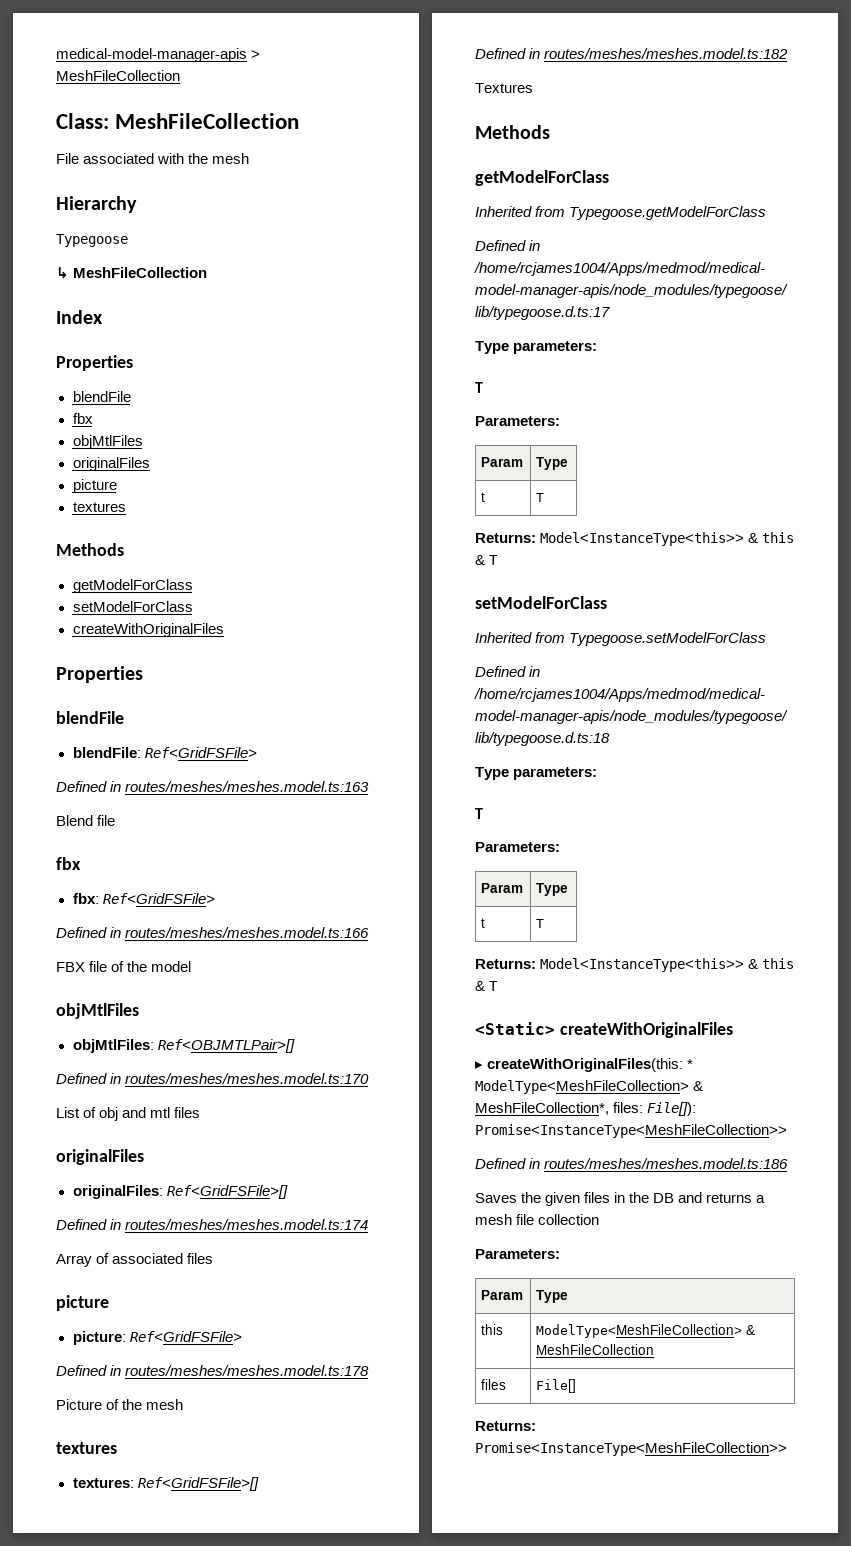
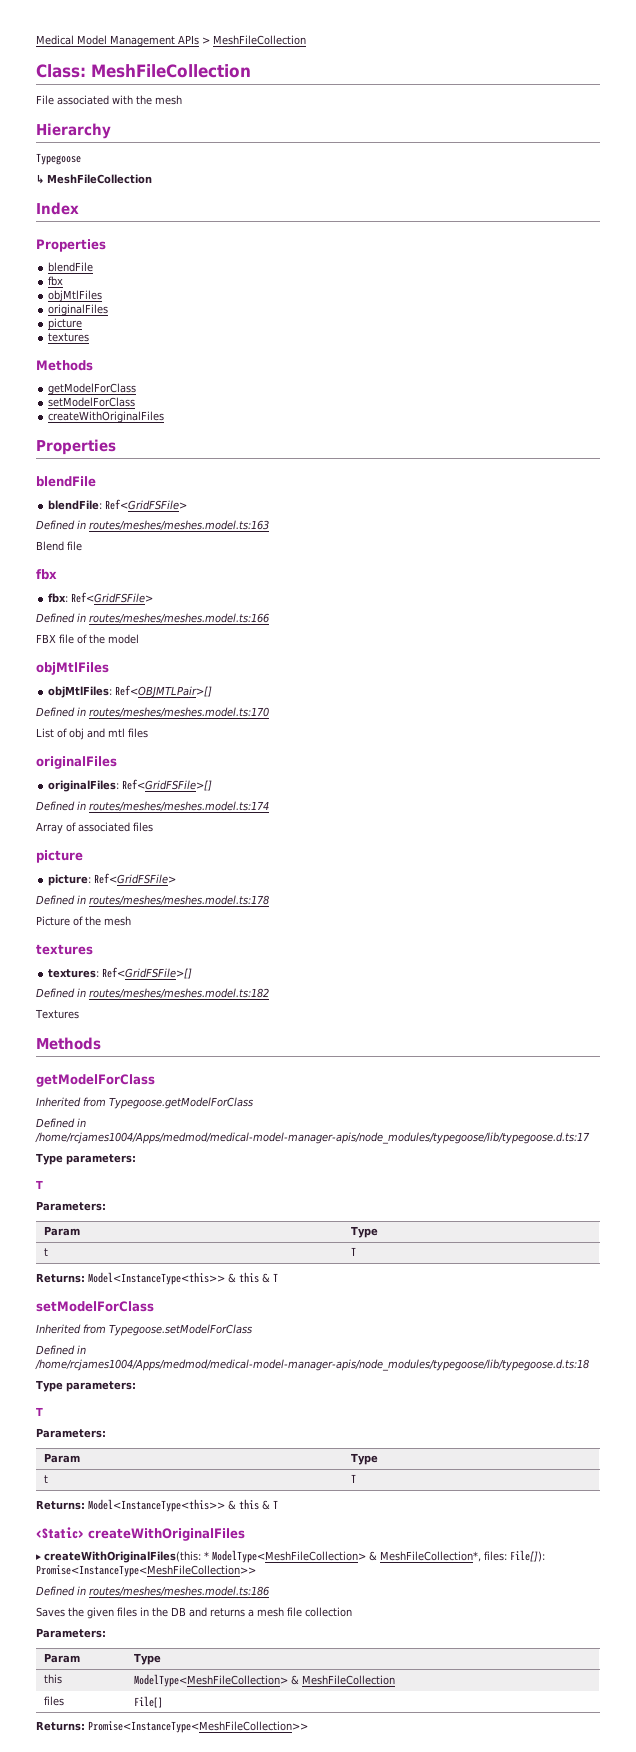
- medical-model-manager-apis > MeshFileCollection
+ Medical Model Management APIs > MeshFileCollection

